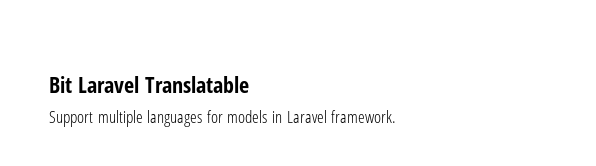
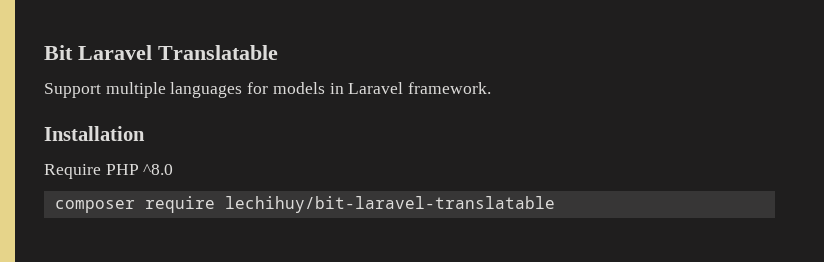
+ Installation
+ Require PHP ^8.0
+ composer require lechihuy/bit-laravel-translatable

